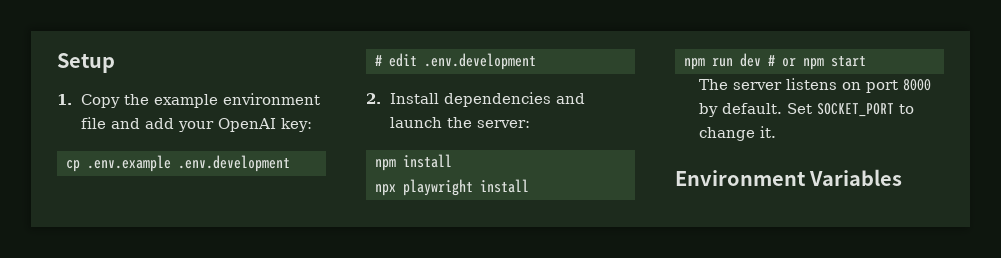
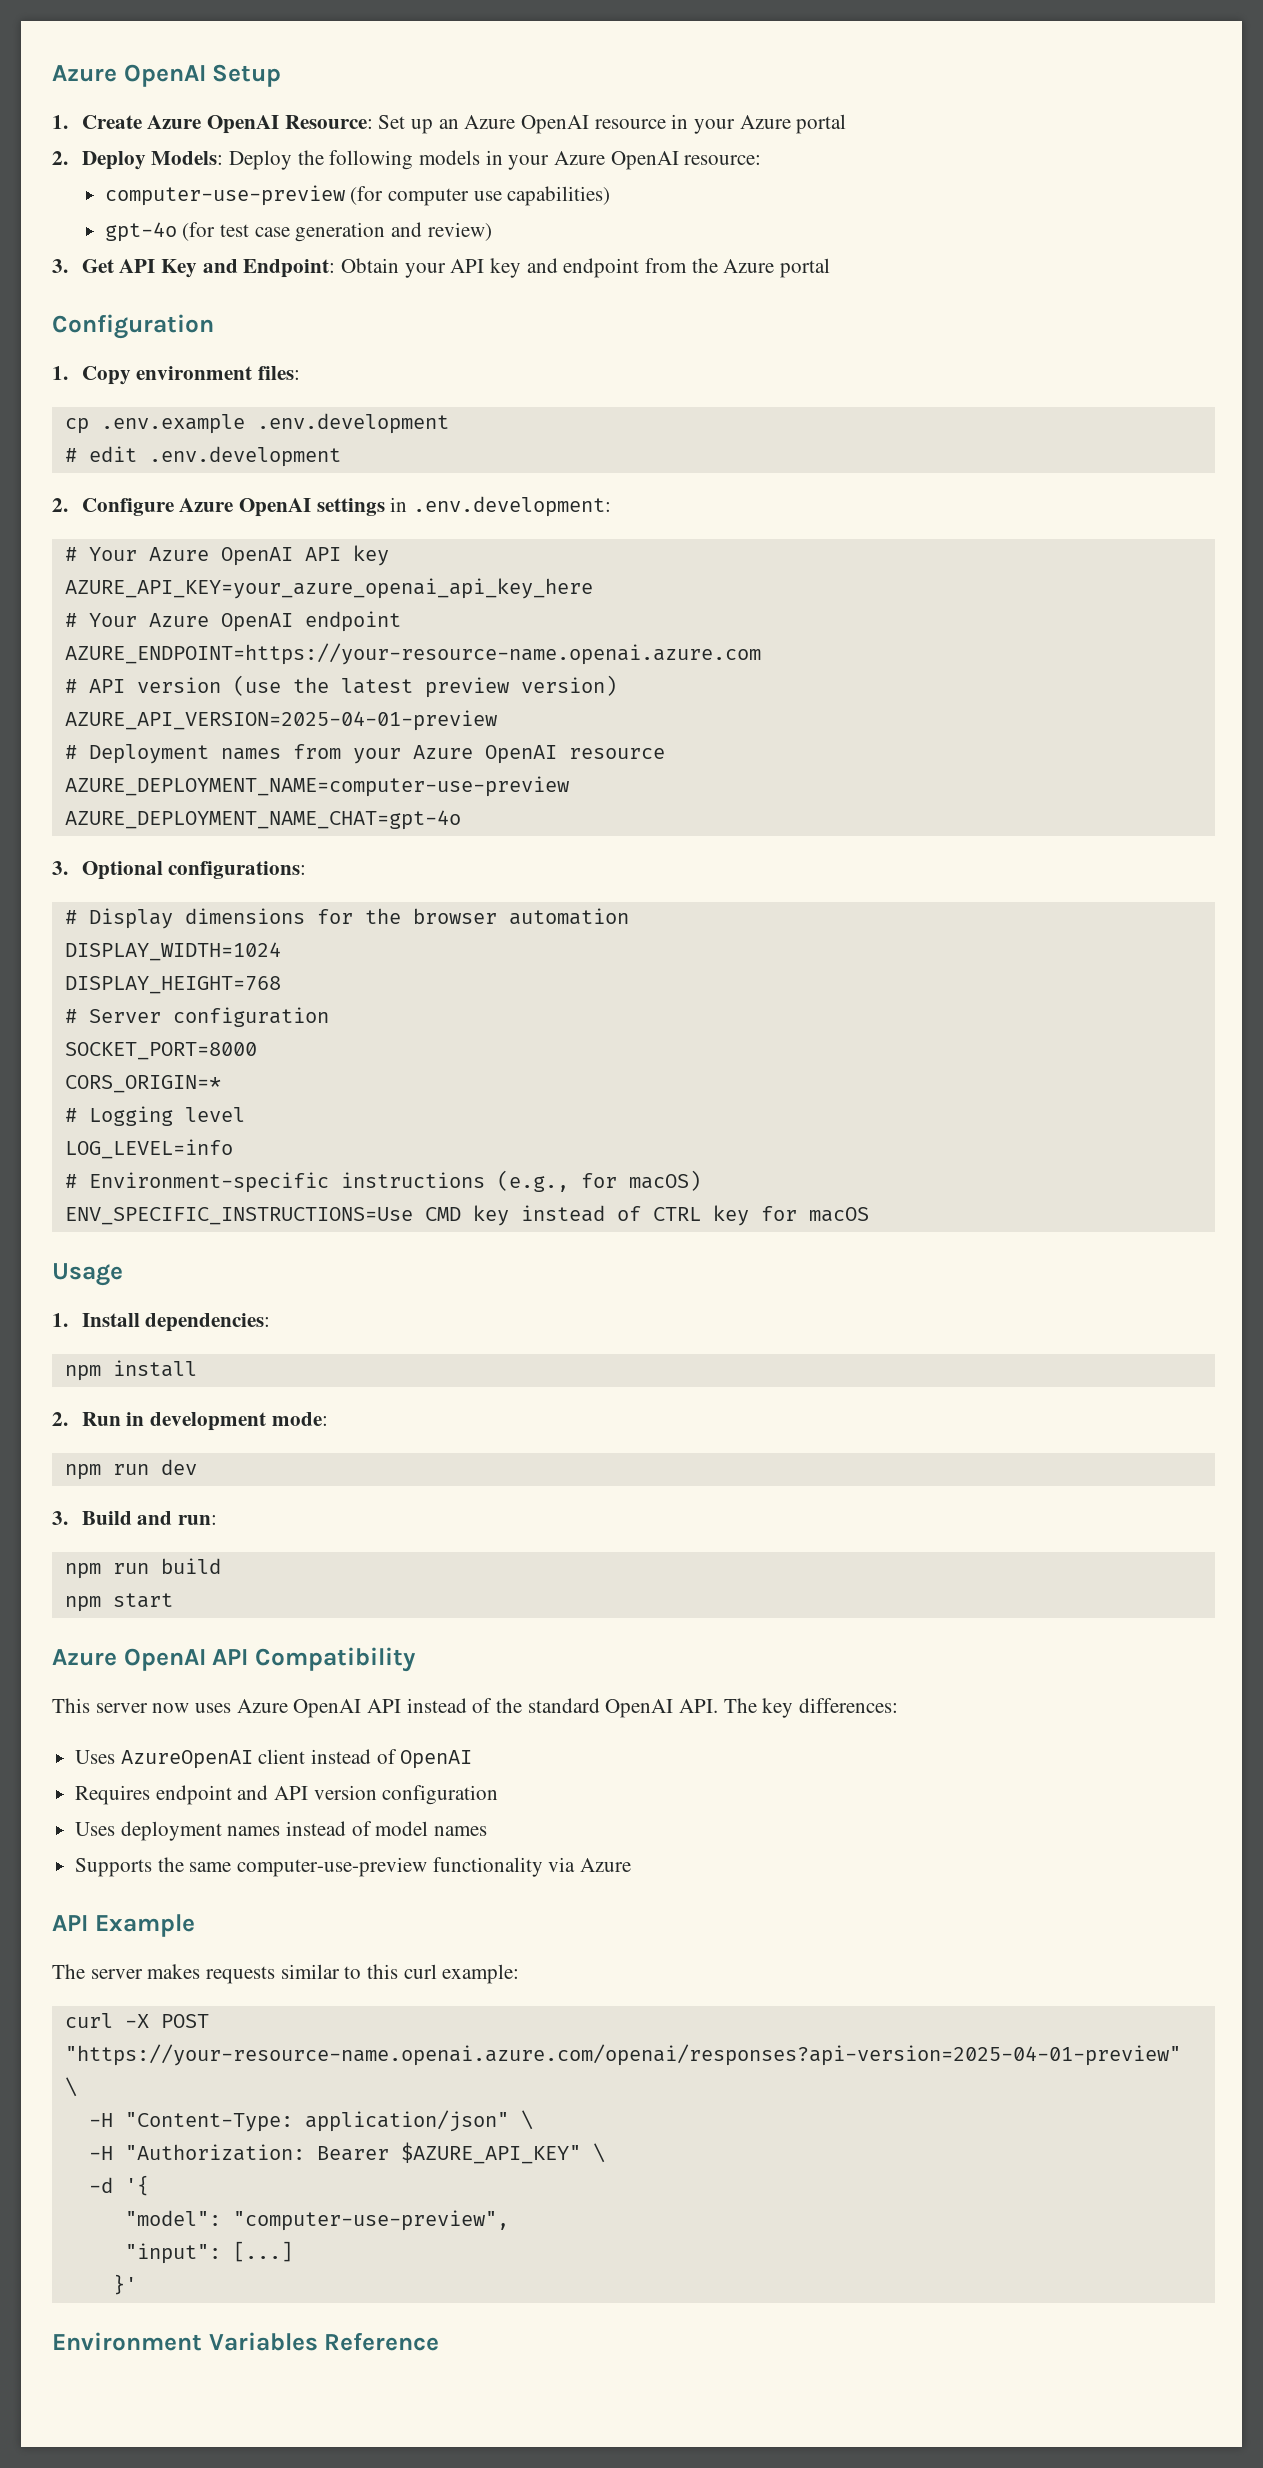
- Setup
+ Azure OpenAI Setup
- 1. Copy the example environment file and add your OpenAI key:
+ 1. Create Azure OpenAI Resource: Set up an Azure OpenAI resource in your Azure portal
+ 2. Deploy Models: Deploy the following models in your Azure OpenAI resource:
+ computer-use-preview (for computer use capabilities)
+ gpt-4o (for test case generation and review)
+ 3. Get API Key and Endpoint: Obtain your API key and endpoint from the Azure portal
+ Configuration
+ 1. Copy environment files:
- 2. Install dependencies and launch the server:
+ 2. Configure Azure OpenAI settings in .env.development:
+ # Your Azure OpenAI API key
+ AZURE_API_KEY=your_azure_openai_api_key_here
+ # Your Azure OpenAI endpoint
+ AZURE_ENDPOINT=https://your-resource-name.openai.azure.com
+ # API version (use the latest preview version)
+ AZURE_API_VERSION=2025-04-01-preview
+ # Deployment names from your Azure OpenAI resource
+ AZURE_DEPLOYMENT_NAME=computer-use-preview
+ AZURE_DEPLOYMENT_NAME_CHAT=gpt-4o
+ 3. Optional configurations:
+ # Display dimensions for the browser automation
+ DISPLAY_WIDTH=1024
+ DISPLAY_HEIGHT=768
+ # Server configuration
+ SOCKET_PORT=8000
+ CORS_ORIGIN=*
+ # Logging level
+ LOG_LEVEL=info
+ # Environment-specific instructions (e.g., for macOS)
+ ENV_SPECIFIC_INSTRUCTIONS=Use CMD key instead of CTRL key for macOS
+ Usage
+ 1. Install dependencies:
  npm install
- npx playwright install
- npm run dev # or npm start
- The server listens on port 8000 by default. Set SOCKET_PORT to change it.
+ 2. Run in development mode:
+ npm run dev
+ 3. Build and run:
+ npm run build
+ npm start
+ Azure OpenAI API Compatibility
+ This server now uses Azure OpenAI API instead of the standard OpenAI API. The key differences:
+ Uses AzureOpenAI client instead of OpenAI
+ Requires endpoint and API version configuration
+ Uses deployment names instead of model names
+ Supports the same computer-use-preview functionality via Azure
+ API Example
+ The server makes requests similar to this curl example:
+ curl -X POST "https://your-resource-name.openai.azure.com/openai/responses?api-version=2025-04-01-preview" \
+ -H "Content-Type: application/json" \
+ -H "Authorization: Bearer $AZURE_API_KEY" \
+ -d '{
+ "model": "computer-use-preview",
+ "input": [...]
+ }'
- Environment Variables
+ Environment Variables Reference

